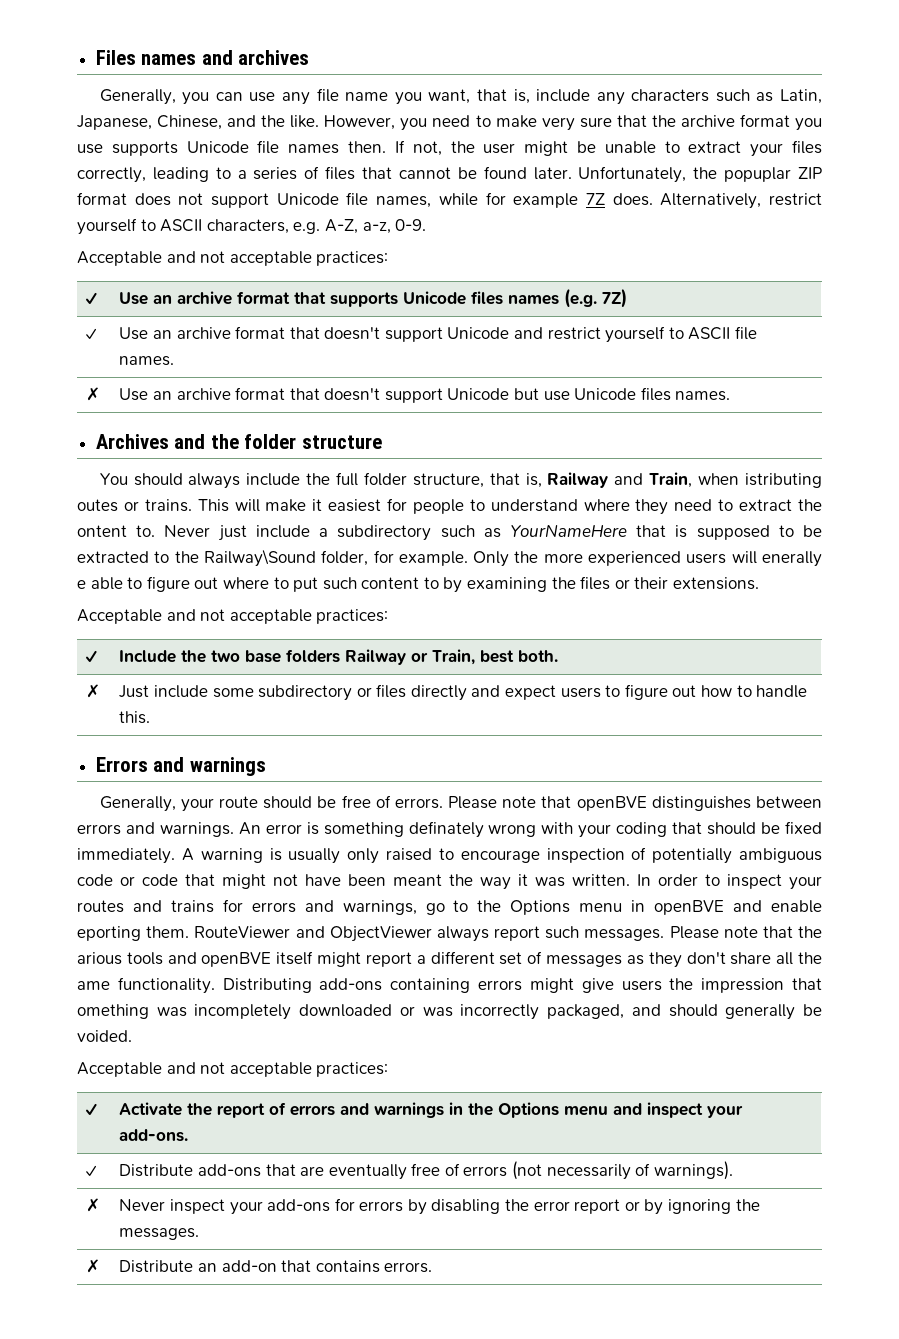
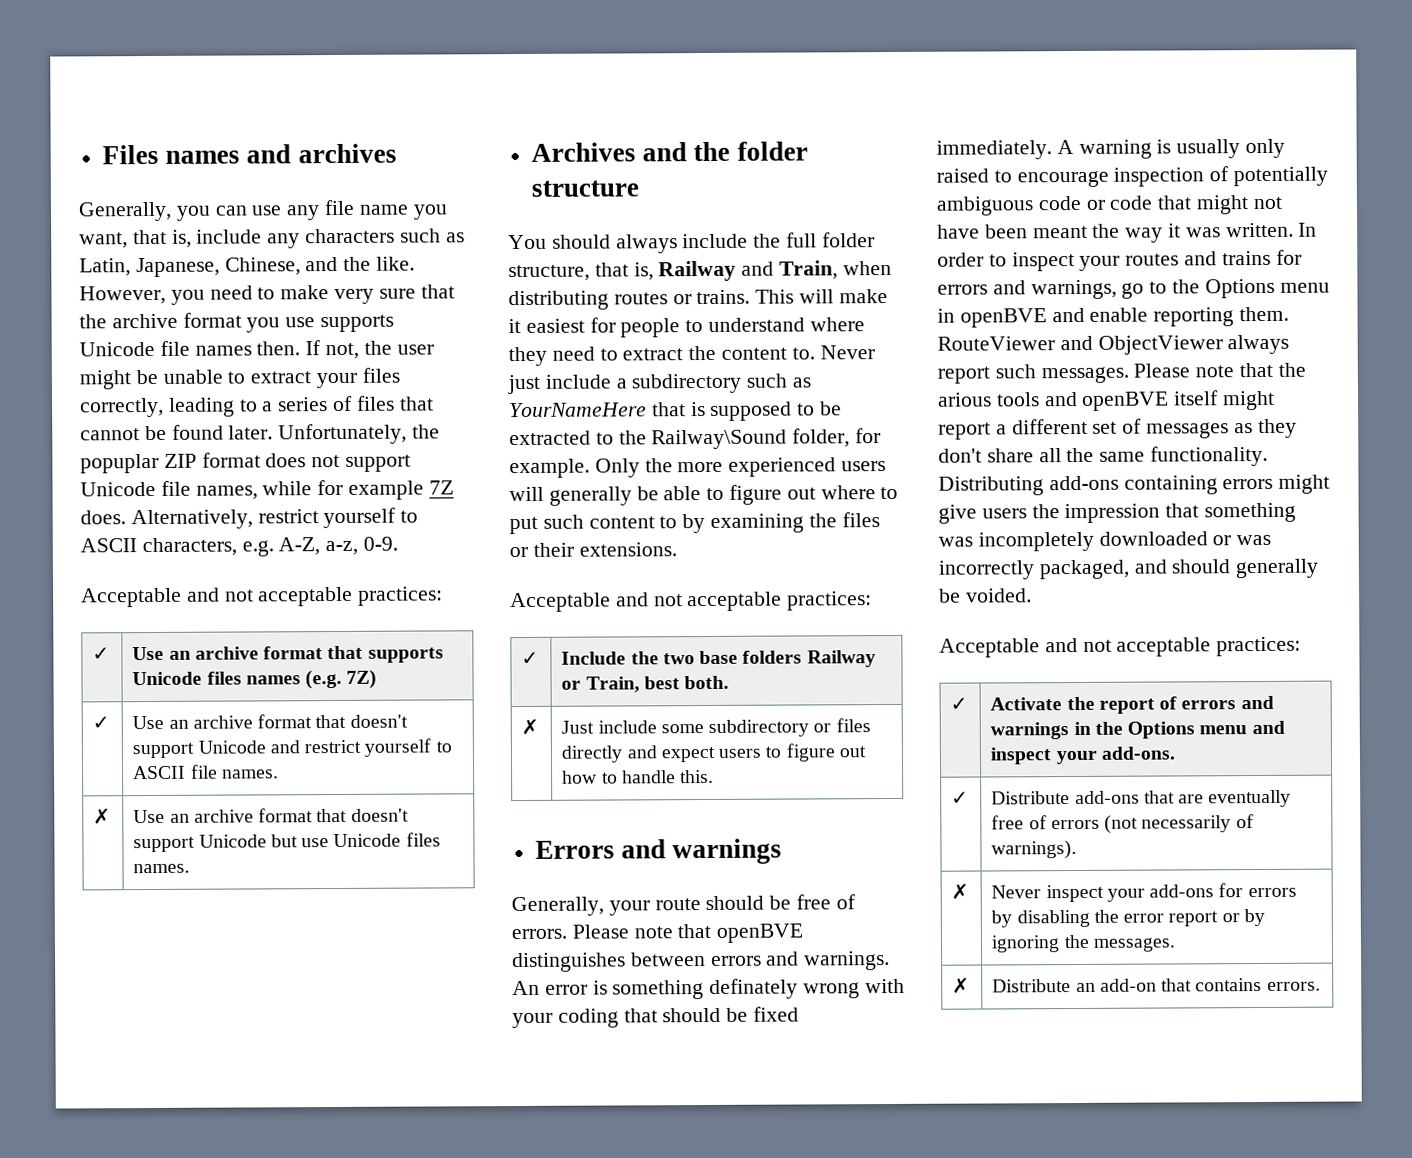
- You should always include the full folder structure, that is, Railway and Train, when istributing outes or trains.
+ You should always include the full folder structure, that is, Railway and Train, when distributing routes or trains.
- This will make it easiest for people to understand where they need to extract the ontent to.
+ This will make it easiest for people to understand where they need to extract the content to.
- Only the more experienced users will enerally e able to figure out where to put such content to by examining the files or their extensions.
+ Only the more experienced users will generally be able to figure out where to put such content to by examining the files or their extensions.
- In order to inspect your routes and trains for errors and warnings, go to the Options menu in openBVE and enable eporting them.
+ In order to inspect your routes and trains for errors and warnings, go to the Options menu in openBVE and enable reporting them.
- Please note that the arious tools and openBVE itself might report a different set of messages as they don't share all the ame functionality.
+ Please note that the arious tools and openBVE itself might report a different set of messages as they don't share all the same functionality.
- Distributing add-ons containing errors might give users the impression that omething was incompletely downloaded or was incorrectly packaged, and should generally be voided.
+ Distributing add-ons containing errors might give users the impression that something was incompletely downloaded or was incorrectly packaged, and should generally be voided.

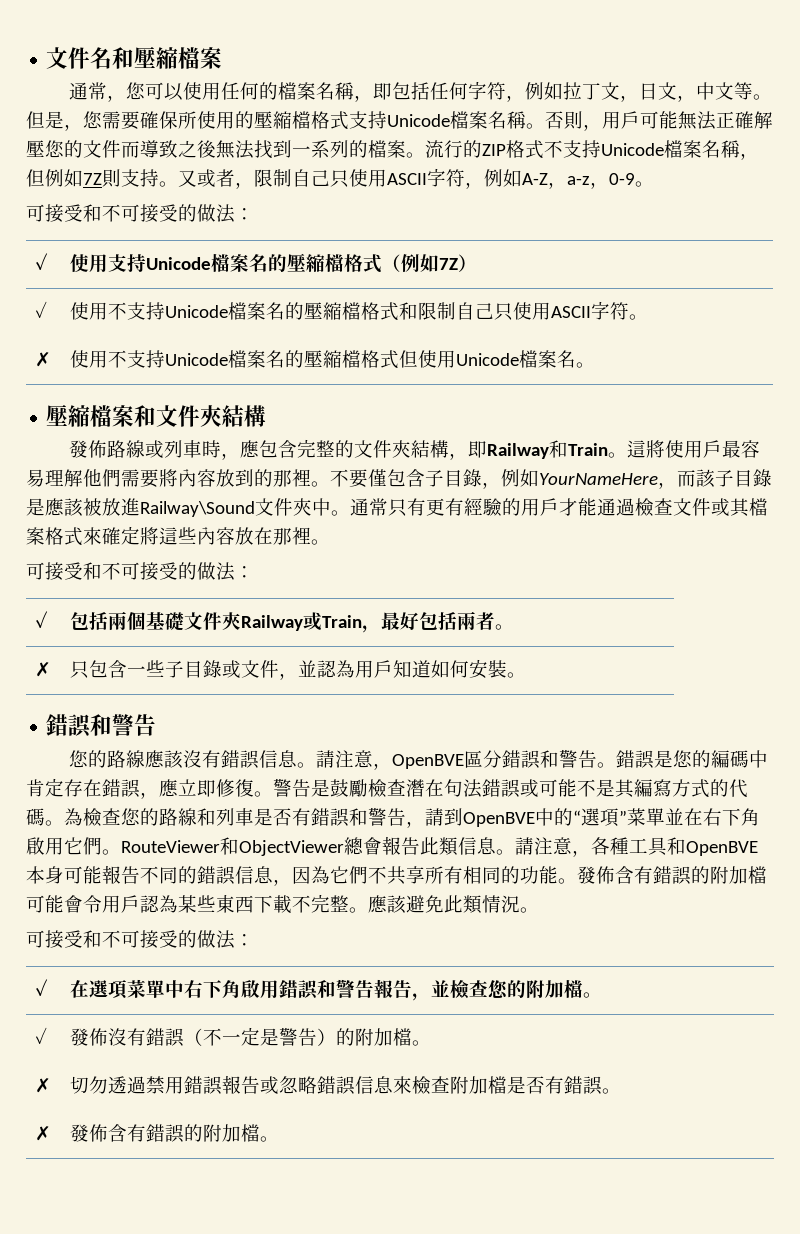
- Files names and archives
- Generally, you can use any file name you want, that is, include any characters such as Latin, Japanese, Chinese, and the like. However, you need to make very sure that the archive format you use supports Unicode file names then. If not, the user might be unable to extract your files correctly, leading to a series of files that cannot be found later. Unfortunately, the popuplar ZIP format does not support Unicode file names, while for example 7Z does. Alternatively, restrict yourself to ASCII characters, e.g. A-Z, a-z, 0-9.
- Acceptable and not acceptable practices:
- ✓ | Use an archive format that supports Unicode files names (e.g. 7Z)
- ✓ | Use an archive format that doesn't support Unicode and restrict yourself to ASCII file names.
- ✗ | Use an archive format that doesn't support Unicode but use Unicode files names.
- Archives and the folder structure
- You should always include the full folder structure, that is, Railway and Train, when distributing routes or trains. This will make it easiest for people to understand where they need to extract the content to. Never just include a subdirectory such as YourNameHere that is supposed to be extracted to the Railway\Sound folder, for example. Only the more experienced users will generally be able to figure out where to put such content to by examining the files or their extensions.
- Acceptable and not acceptable practices:
- ✓ | Include the two base folders Railway or Train, best both.
- ✗ | Just include some subdirectory or files directly and expect users to figure out how to handle this.
- Errors and warnings
- Generally, your route should be free of errors. Please note that openBVE distinguishes between errors and warnings. An error is something definately wrong with your coding that should be fixed immediately. A warning is usually only raised to encourage inspection of potentially ambiguous code or code that might not have been meant the way it was written. In order to inspect your routes and trains for errors and warnings, go to the Options menu in openBVE and enable reporting them. RouteViewer and ObjectViewer always report such messages. Please note that the arious tools and openBVE itself might report a different set of messages as they don't share all the same functionality. Distributing add-ons containing errors might give users the impression that something was incompletely downloaded or was incorrectly packaged, and should generally be voided.
- Acceptable and not acceptable practices:
- ✓ | Activate the report of errors and warnings in the Options menu and inspect your add-ons.
- ✓ | Distribute add-ons that are eventually free of errors (not necessarily of warnings).
- ✗ | Never inspect your add-ons for errors by disabling the error report or by ignoring the messages.
- ✗ | Distribute an add-on that contains errors.
+ 文件名和壓縮檔案
+ 通常，您可以使用任何的檔案名稱，即包括任何字符，例如拉丁文，日文，中文等。但是，您需要確保所使用的壓縮檔格式支持Unicode檔案名稱。否則，用戶可能無法正確解壓您的文件而導致之後無法找到一系列的檔案。流行的ZIP格式不支持Unicode檔案名稱，但例如7Z則支持。又或者，限制自己只使用ASCII字符，例如A-Z，a-z，0-9。
+ 可接受和不可接受的做法：
+ ✓ | 使用支持Unicode檔案名的壓縮檔格式（例如7Z）
+ ✓ | 使用不支持Unicode檔案名的壓縮檔格式和限制自己只使用ASCII字符。
+ ✗ | 使用不支持Unicode檔案名的壓縮檔格式但使用Unicode檔案名。
+ 壓縮檔案和文件夾結構
+ 發佈路線或列車時，應包含完整的文件夾結構，即Railway和Train。這將使用戶最容易理解他們需要將內容放到的那裡。不要僅包含子目錄，例如YourNameHere，而該子目錄是應該被放進Railway\Sound文件夾中。通常只有更有經驗的用戶才能通過檢查文件或其檔案格式來確定將這些內容放在那裡。
+ 可接受和不可接受的做法：
+ ✓ | 包括兩個基礎文件夾Railway或Train，最好包括兩者。
+ ✗ | 只包含一些子目錄或文件，並認為用戶知道如何安裝。
+ 錯誤和警告
+ 您的路線應該沒有錯誤信息。請注意，OpenBVE區分錯誤和警告。錯誤是您的編碼中肯定存在錯誤，應立即修復。警告是鼓勵檢查潛在句法錯誤或可能不是其編寫方式的代碼。為檢查您的路線和列車是否有錯誤和警告，請到OpenBVE中的“選項”菜單並在右下角啟用它們。RouteViewer和ObjectViewer總會報告此類信息。請注意，各種工具和OpenBVE本身可能報告不同的錯誤信息，因為它們不共享所有相同的功能。發佈含有錯誤的附加檔可能會令用戶認為某些東西下載不完整。應該避免此類情況。
+ 可接受和不可接受的做法：
+ ✓ | 在選項菜單中右下角啟用錯誤和警告報告，並檢查您的附加檔。
+ ✓ | 發佈沒有錯誤（不一定是警告）的附加檔。
+ ✗ | 切勿透過禁用錯誤報告或忽略錯誤信息來檢查附加檔是否有錯誤。
+ ✗ | 發佈含有錯誤的附加檔。

